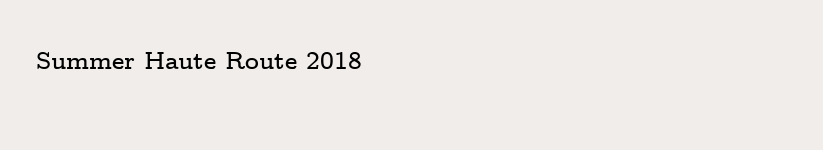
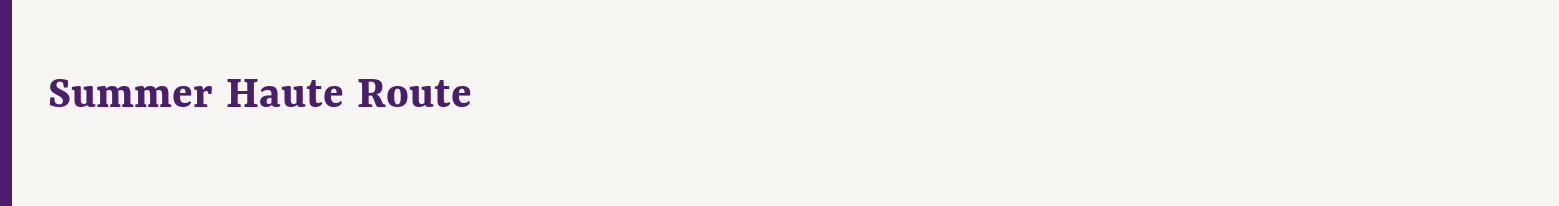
- Summer Haute Route 2018
+ Summer Haute Route

